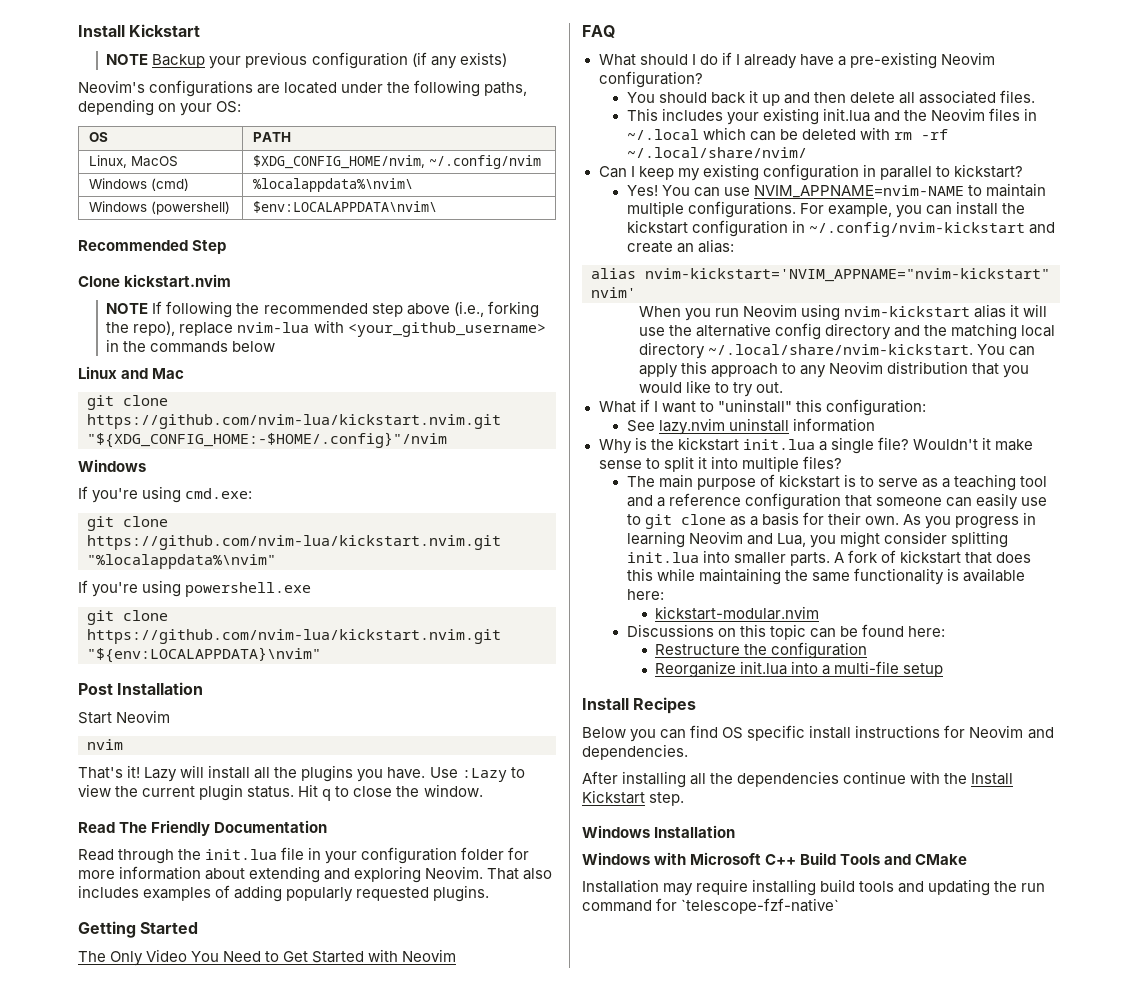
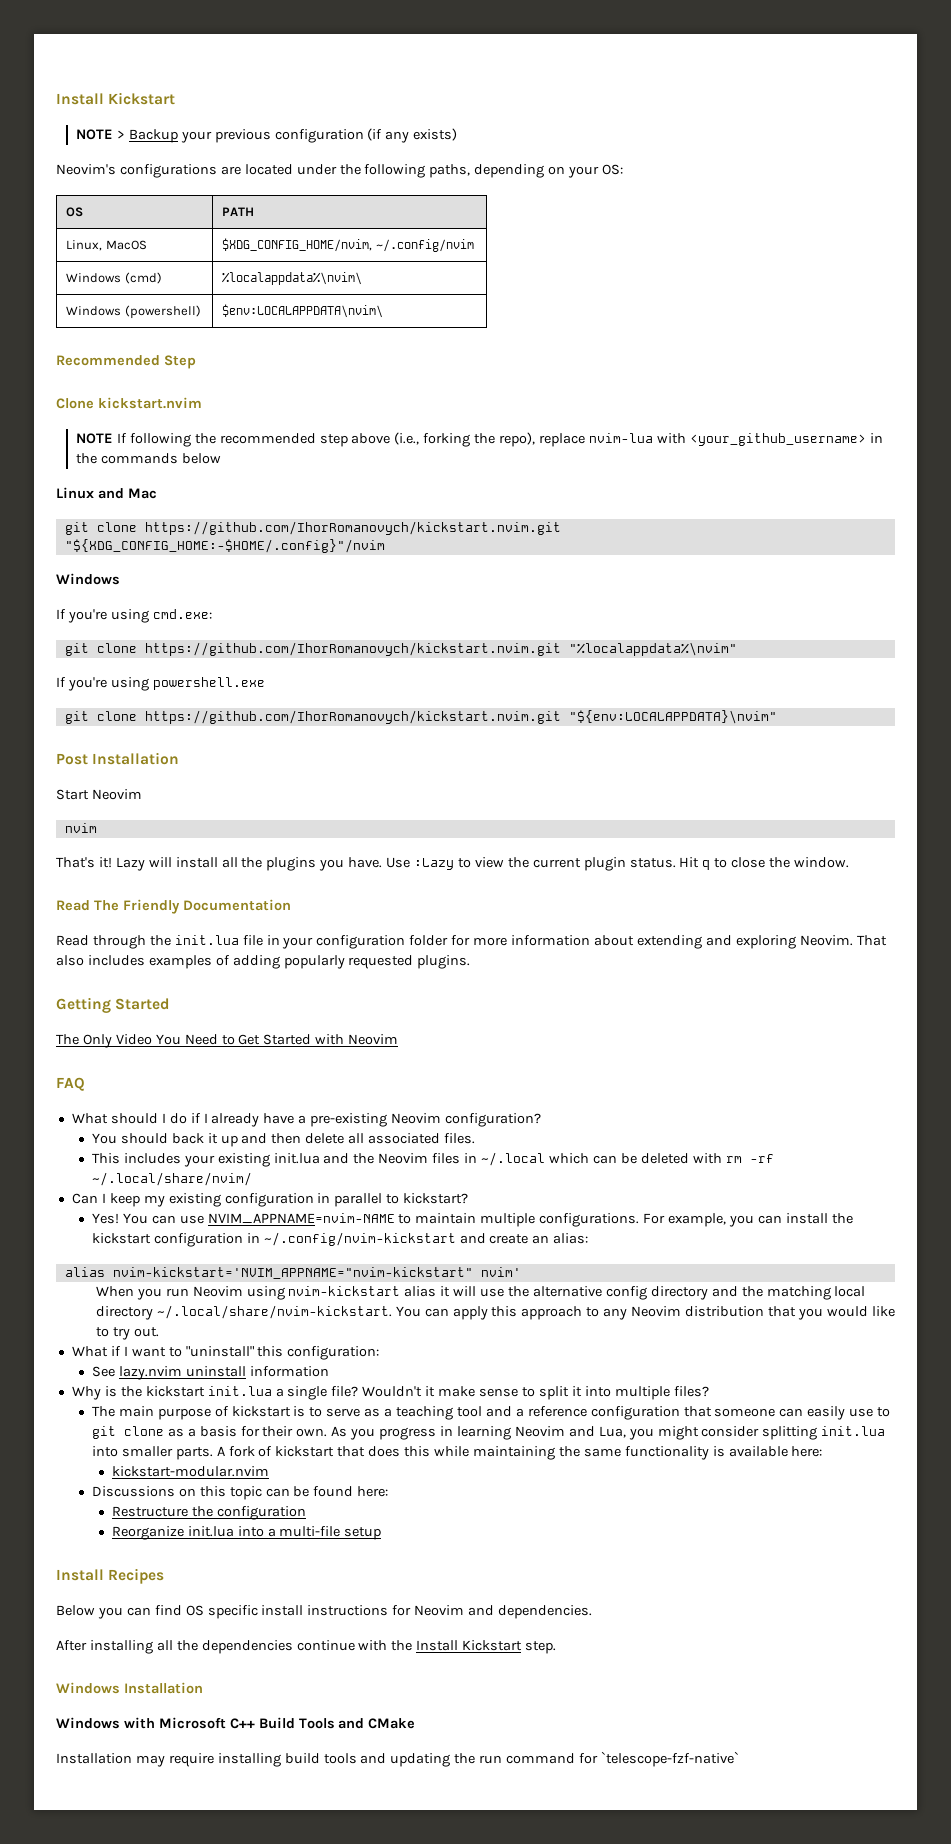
- NOTE Backup your previous configuration (if any exists)
+ NOTE > Backup your previous configuration (if any exists)
- git clone https://github.com/nvim-lua/kickstart.nvim.git "${XDG_CONFIG_HOME:-$HOME/.config}"/nvim
+ git clone https://github.com/IhorRomanovych/kickstart.nvim.git "${XDG_CONFIG_HOME:-$HOME/.config}"/nvim
- git clone https://github.com/nvim-lua/kickstart.nvim.git "%localappdata%\nvim"
+ git clone https://github.com/IhorRomanovych/kickstart.nvim.git "%localappdata%\nvim"
- git clone https://github.com/nvim-lua/kickstart.nvim.git "${env:LOCALAPPDATA}\nvim"
+ git clone https://github.com/IhorRomanovych/kickstart.nvim.git "${env:LOCALAPPDATA}\nvim"

